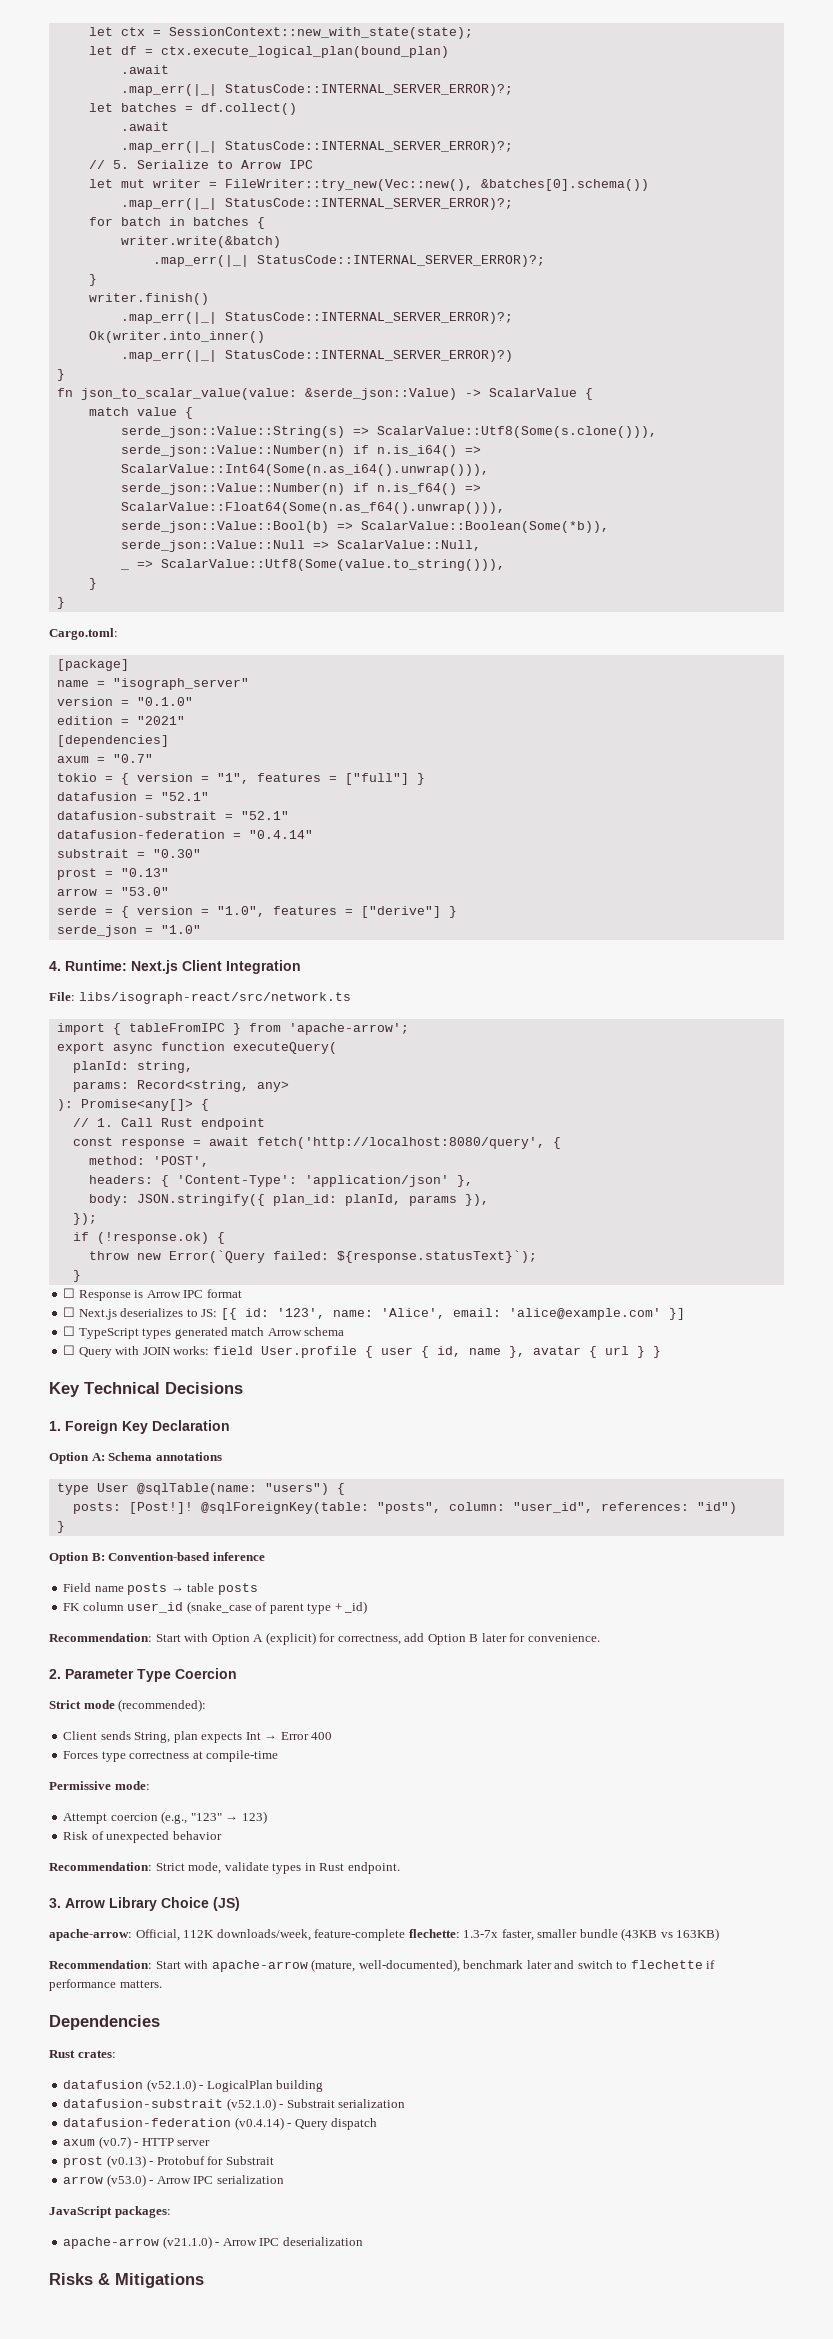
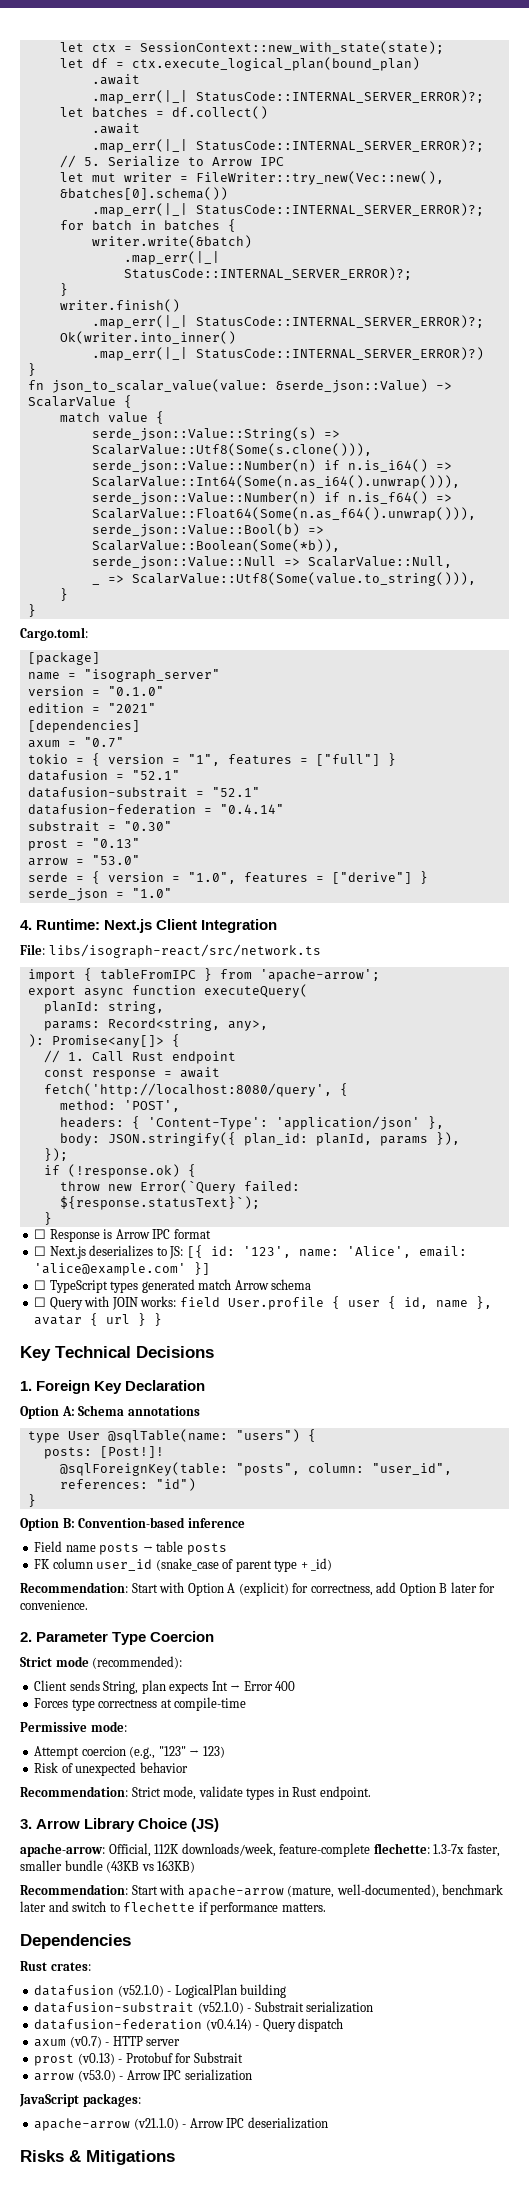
- params: Record<string, any>
+ params: Record<string, any>,
- posts: [Post!]! @sqlForeignKey(table: "posts", column: "user_id", references: "id")
+ posts: [Post!]!
+ @sqlForeignKey(table: "posts", column: "user_id", references: "id")

